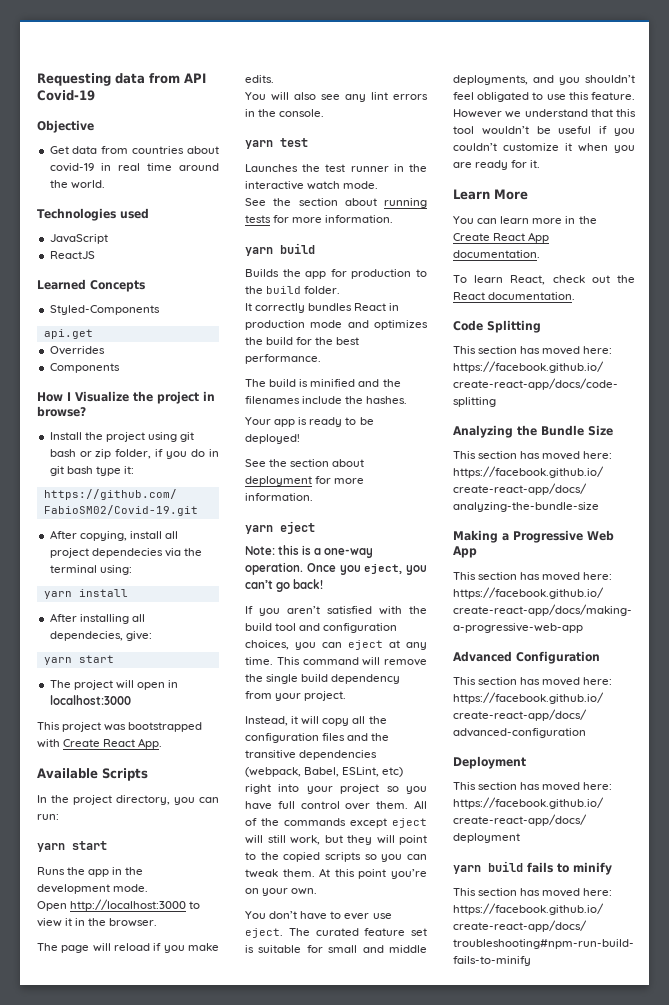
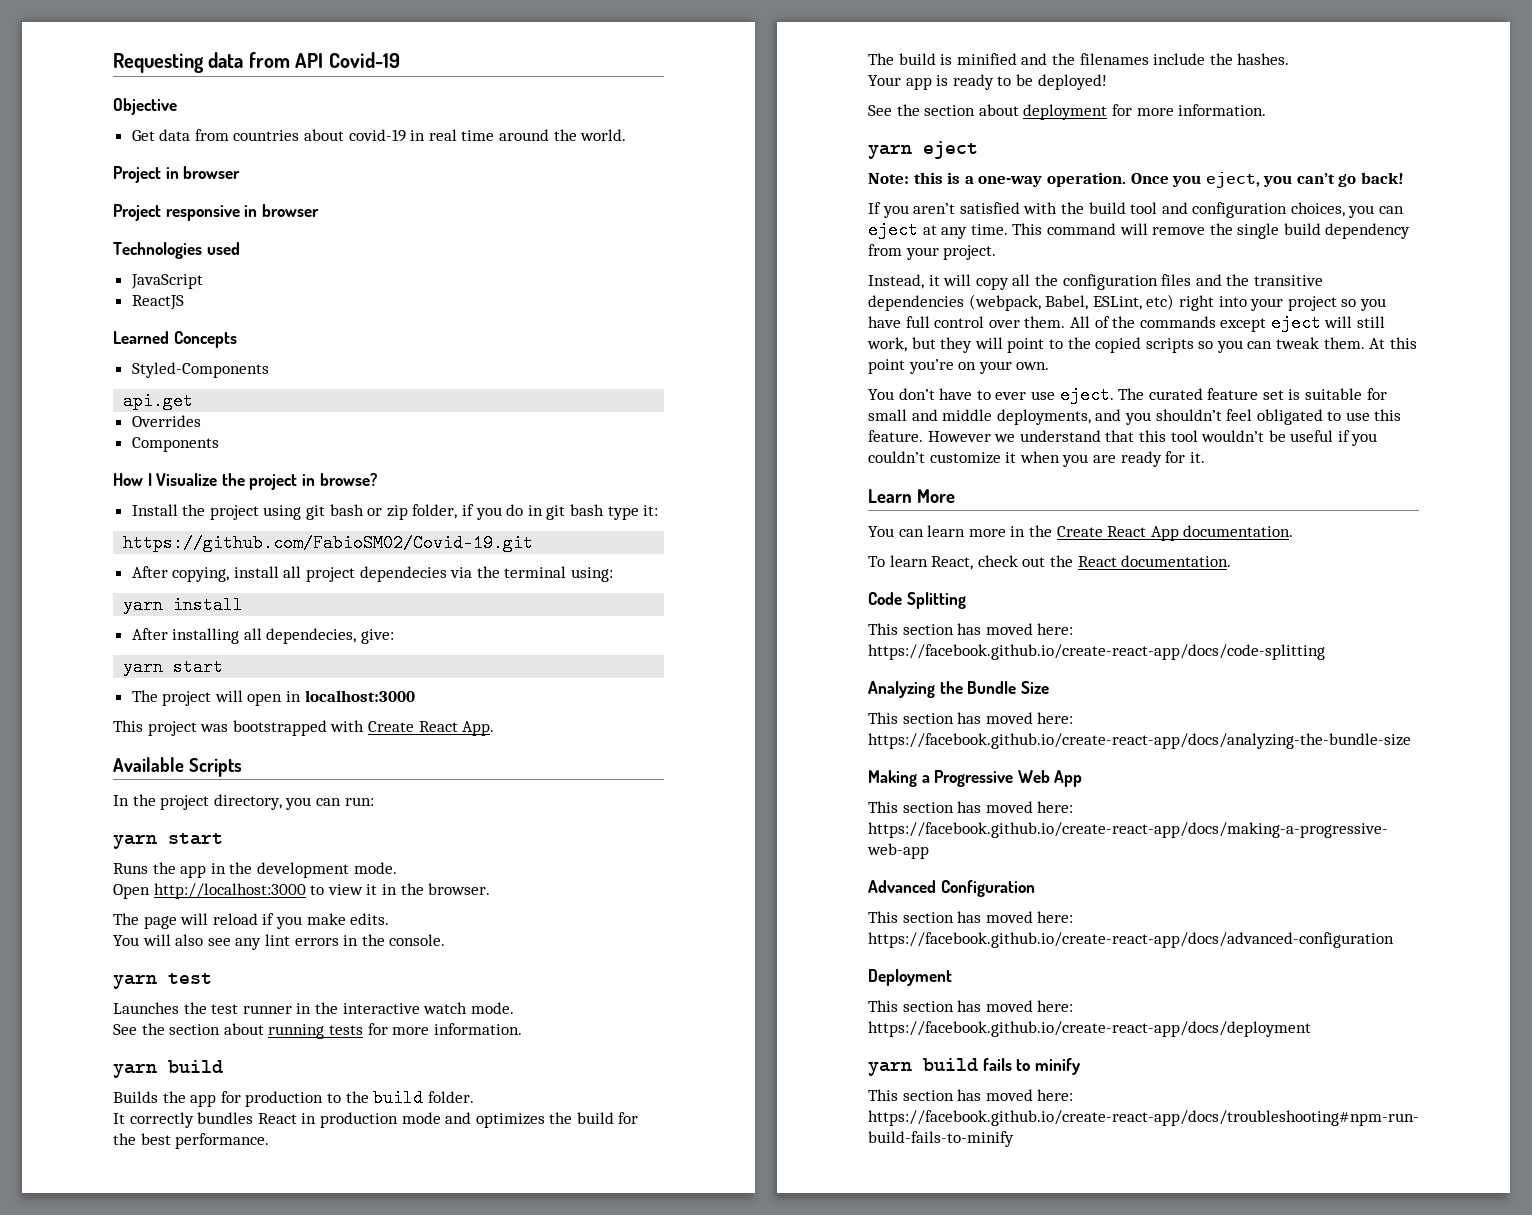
+ Project in browser
+ Project responsive in browser

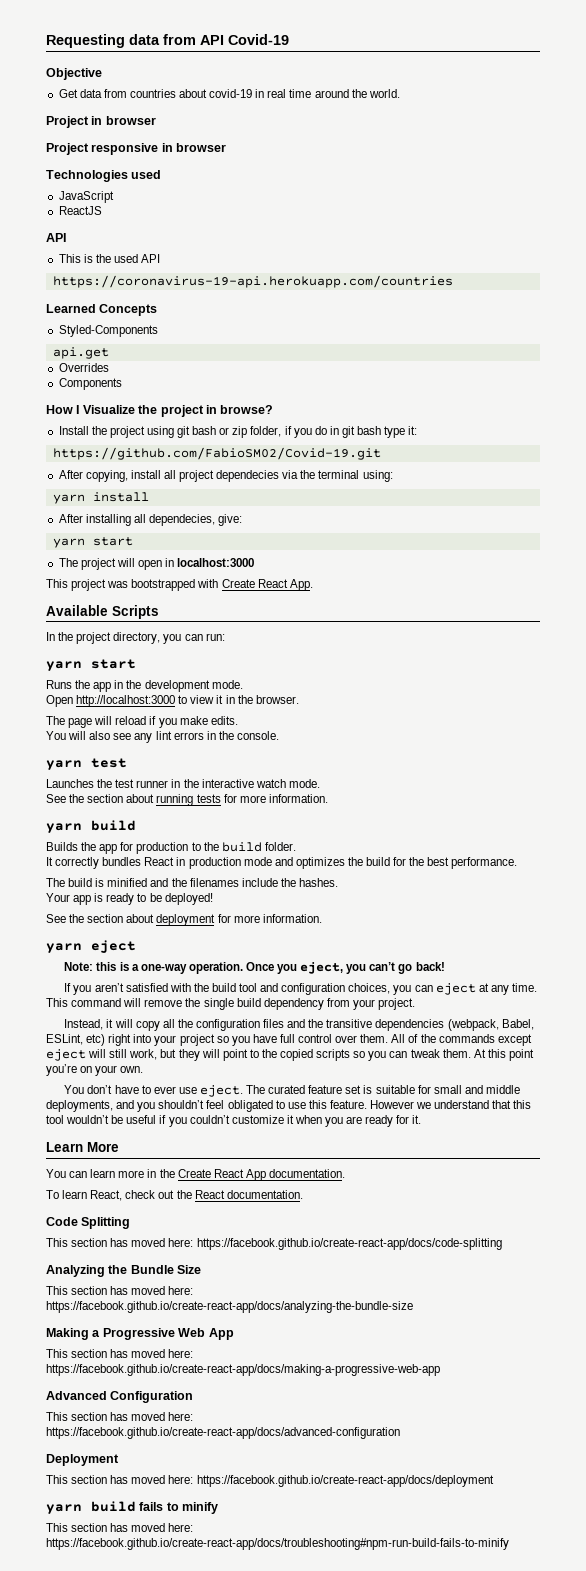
  ReactJS
+ API
+ This is the used API
+ https://coronavirus-19-api.herokuapp.com/countries

